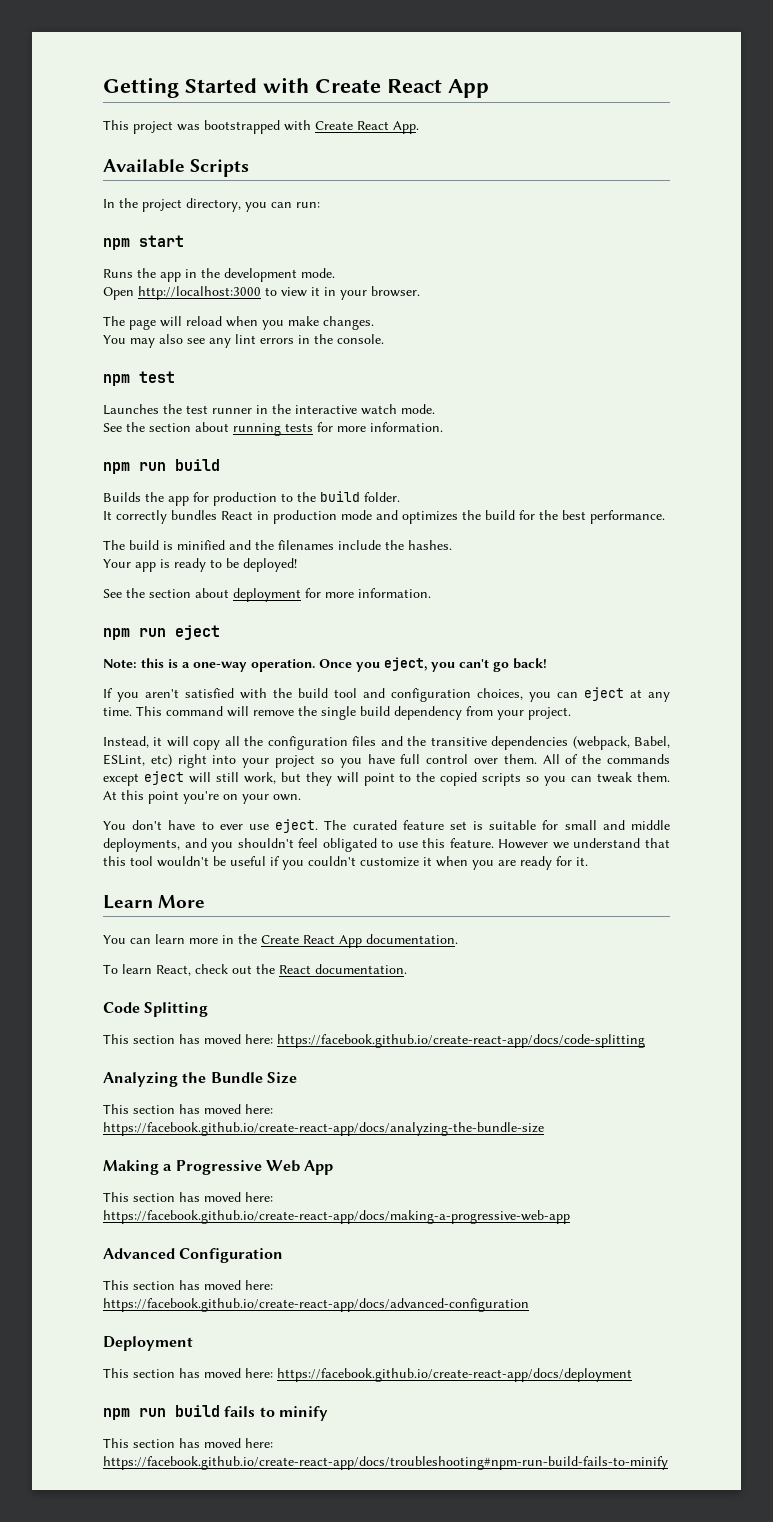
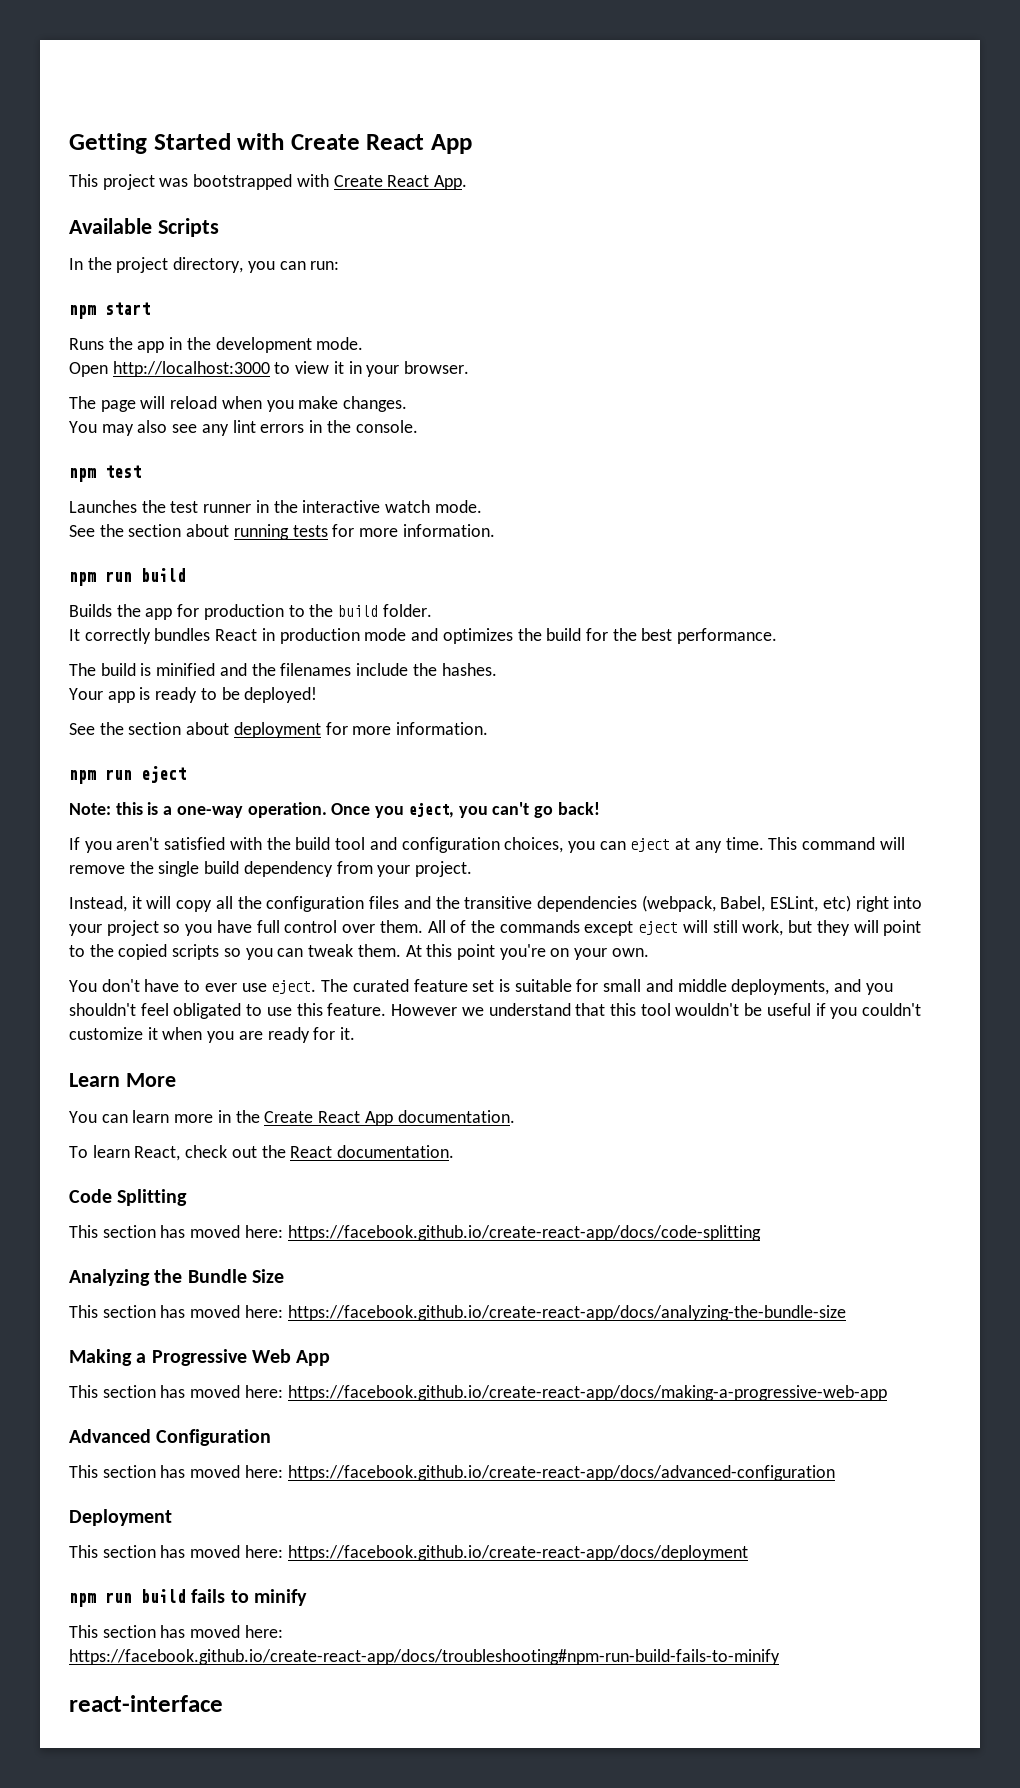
+ react-interface

